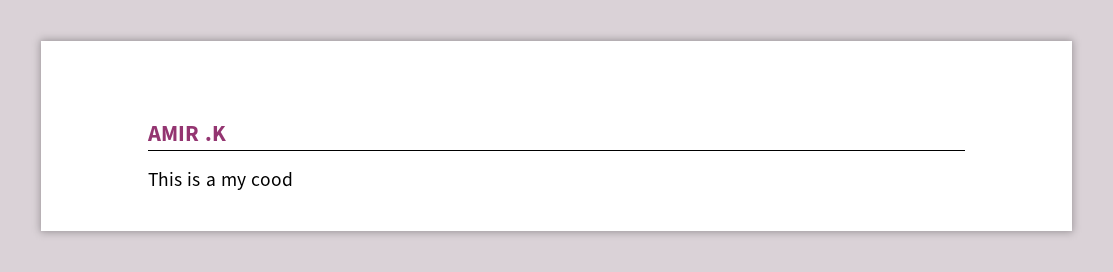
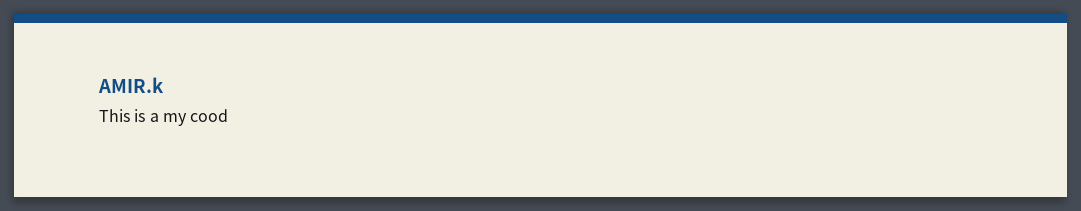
- AMIR .K
+ AMIR.k

